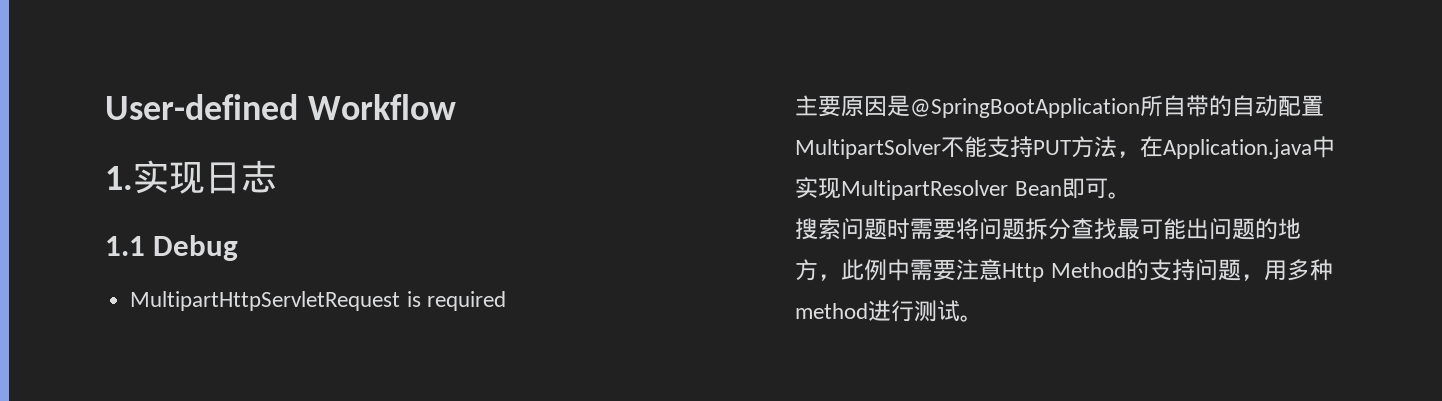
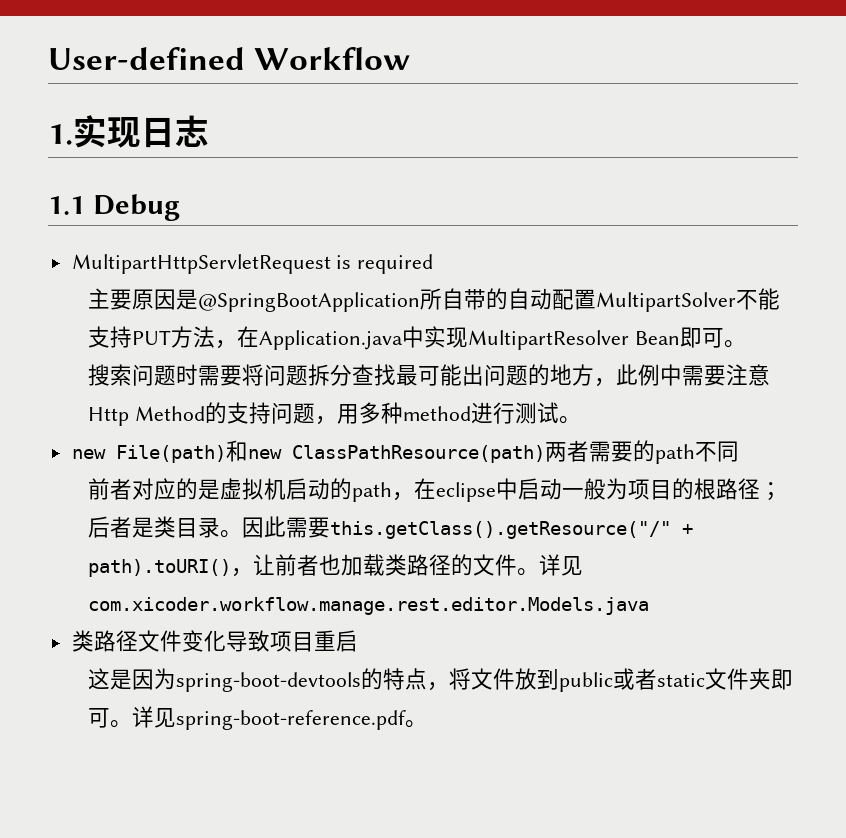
+ new File(path)和new ClassPathResource(path)两者需要的path不同
+ 前者对应的是虚拟机启动的path，在eclipse中启动一般为项目的根路径；后者是类目录。因此需要this.getClass().getResource("/" + path).toURI()，让前者也加载类路径的文件。详见com.xicoder.workflow.manage.rest.editor.Models.java
+ 类路径文件变化导致项目重启
+ 这是因为spring-boot-devtools的特点，将文件放到public或者static文件夹即可。详见spring-boot-reference.pdf。

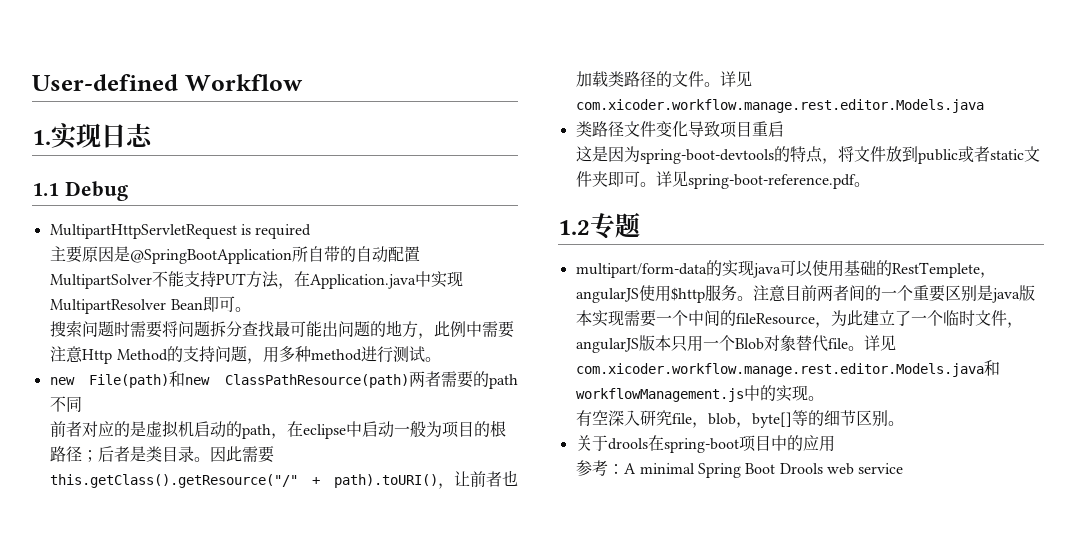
+ 1.2专题
+ multipart/form-data的实现java可以使用基础的RestTemplete，angularJS使用$http服务。注意目前两者间的一个重要区别是java版本实现需要一个中间的fileResource，为此建立了一个临时文件，angularJS版本只用一个Blob对象替代file。详见com.xicoder.workflow.manage.rest.editor.Models.java和workflowManagement.js中的实现。
+ 有空深入研究file，blob，byte[]等的细节区别。
+ 关于drools在spring-boot项目中的应用
+ 参考：A minimal Spring Boot Drools web service

